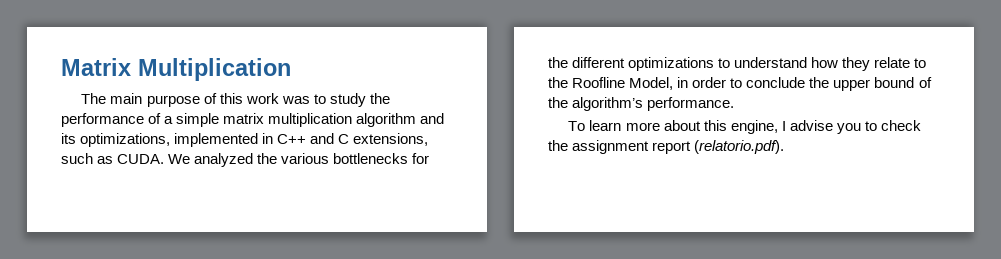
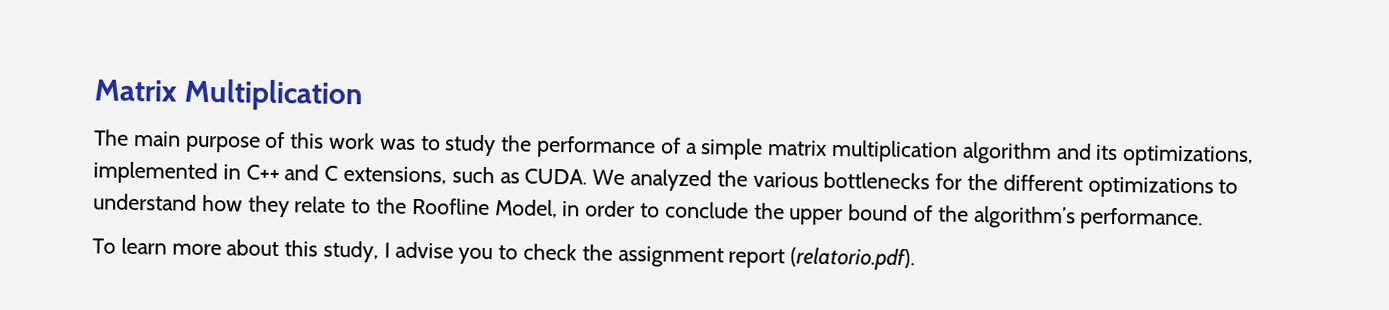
- To learn more about this engine, I advise you to check the assignment report (relatorio.pdf).
+ To learn more about this study, I advise you to check the assignment report (relatorio.pdf).

